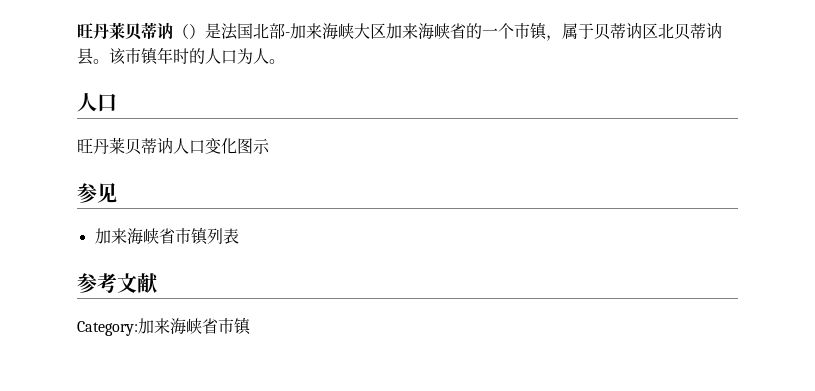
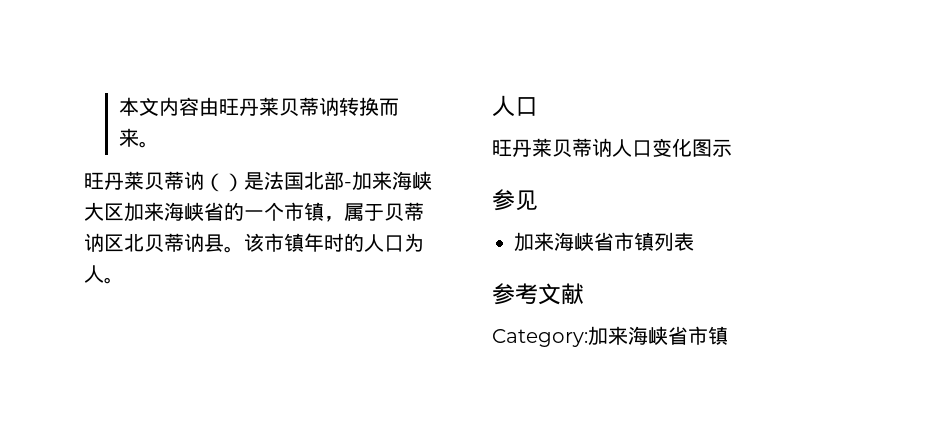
+ 本文内容由旺丹莱贝蒂讷转换而来。

